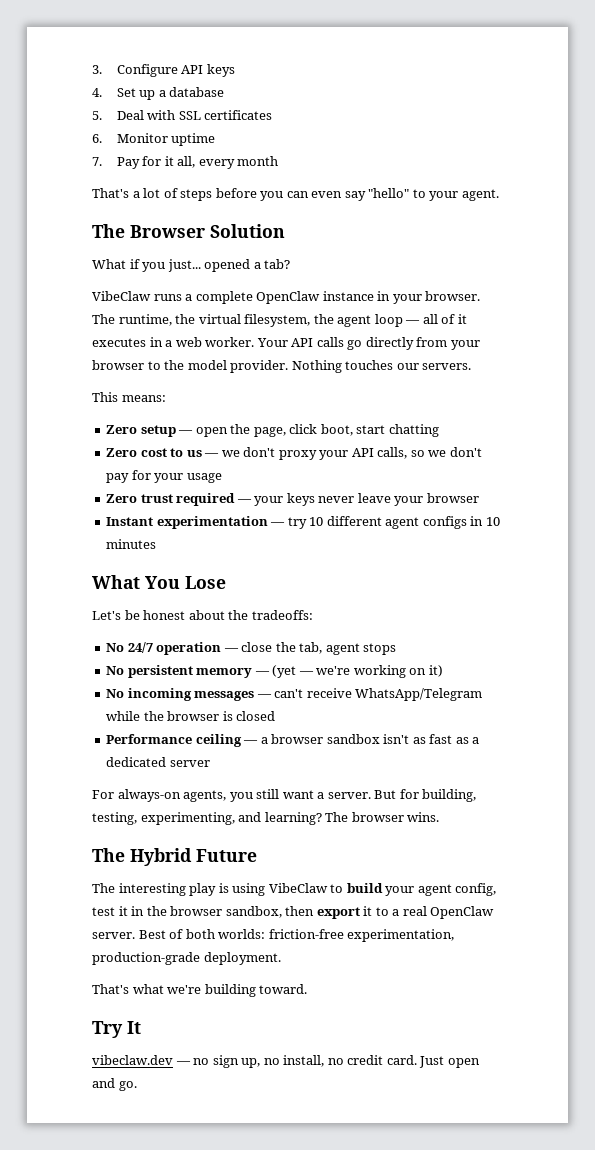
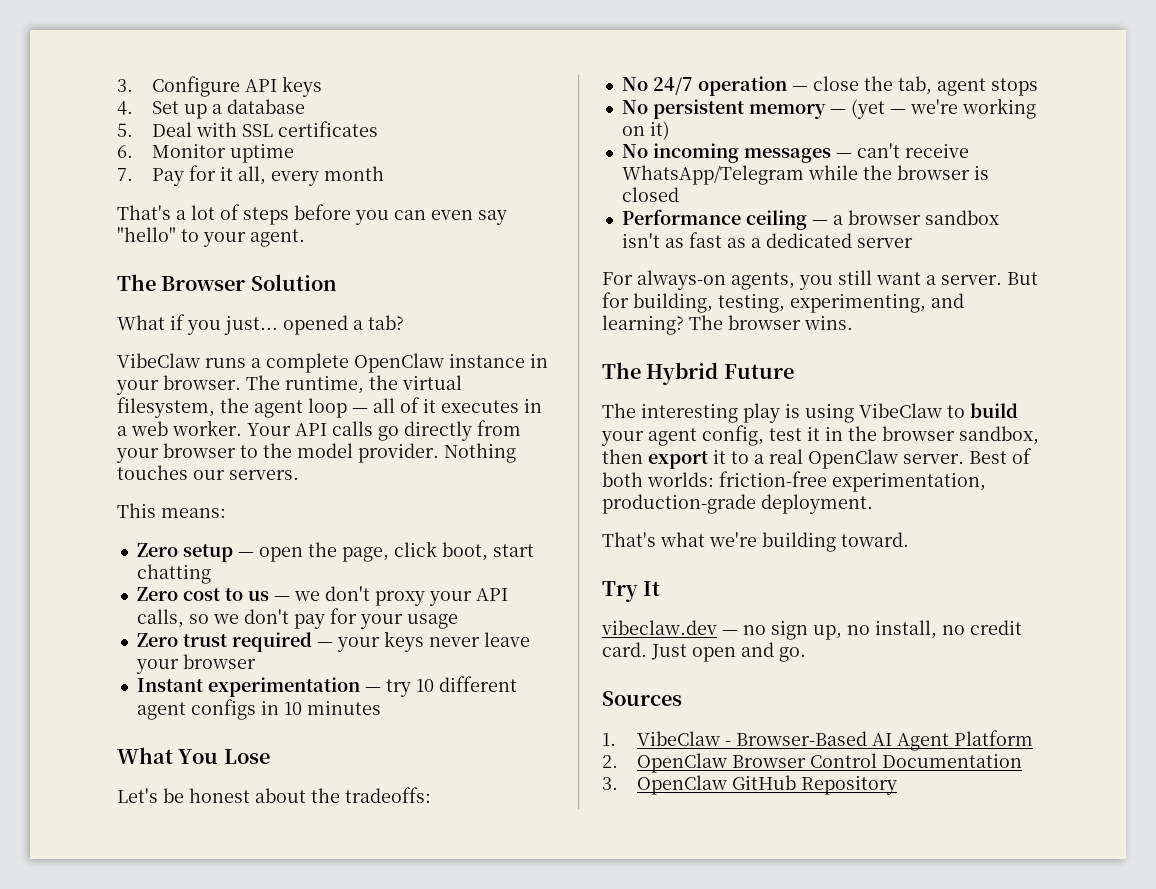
+ Sources
+ 1. VibeClaw - Browser-Based AI Agent Platform
+ 2. OpenClaw Browser Control Documentation
+ 3. OpenClaw GitHub Repository

